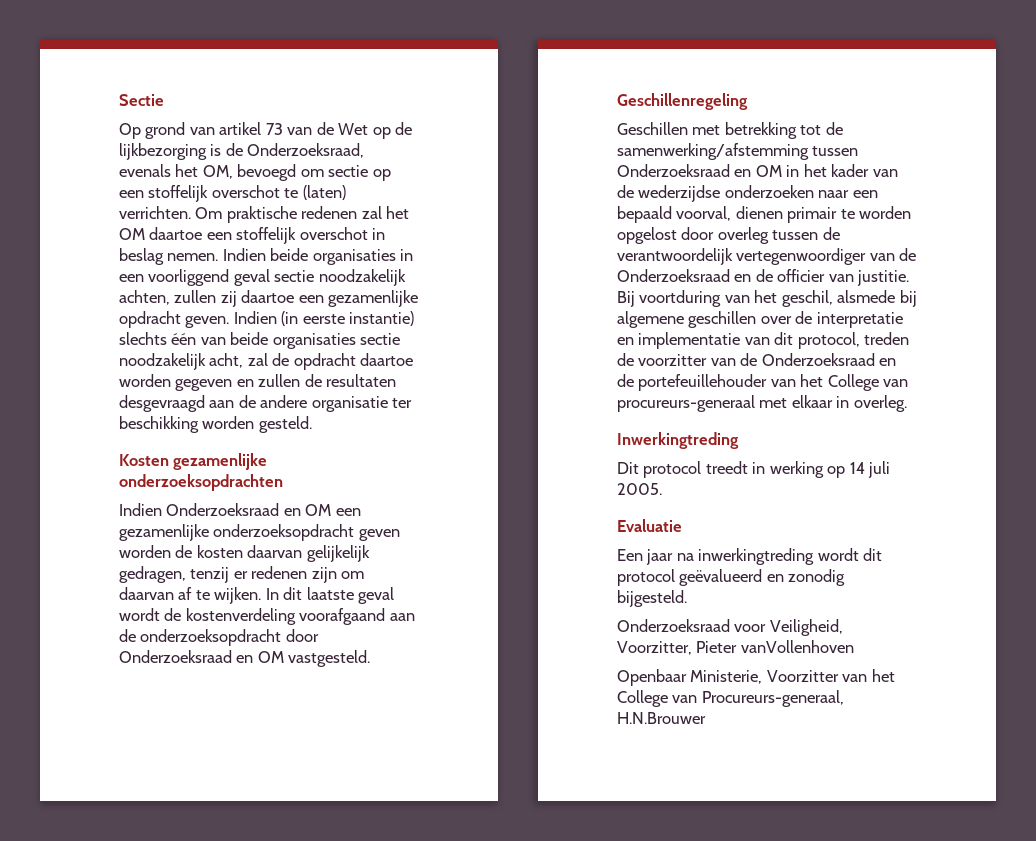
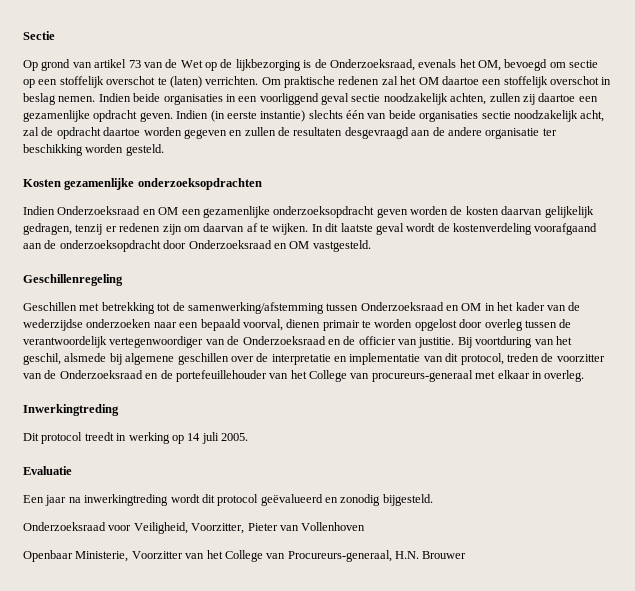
- Onderzoeksraad voor Veiligheid, Voorzitter, Pieter vanVollenhoven
+ Onderzoeksraad voor Veiligheid, Voorzitter, Pieter van Vollenhoven
- Openbaar Ministerie, Voorzitter van het College van Procureurs-generaal, H.N.Brouwer
+ Openbaar Ministerie, Voorzitter van het College van Procureurs-generaal, H.N. Brouwer

